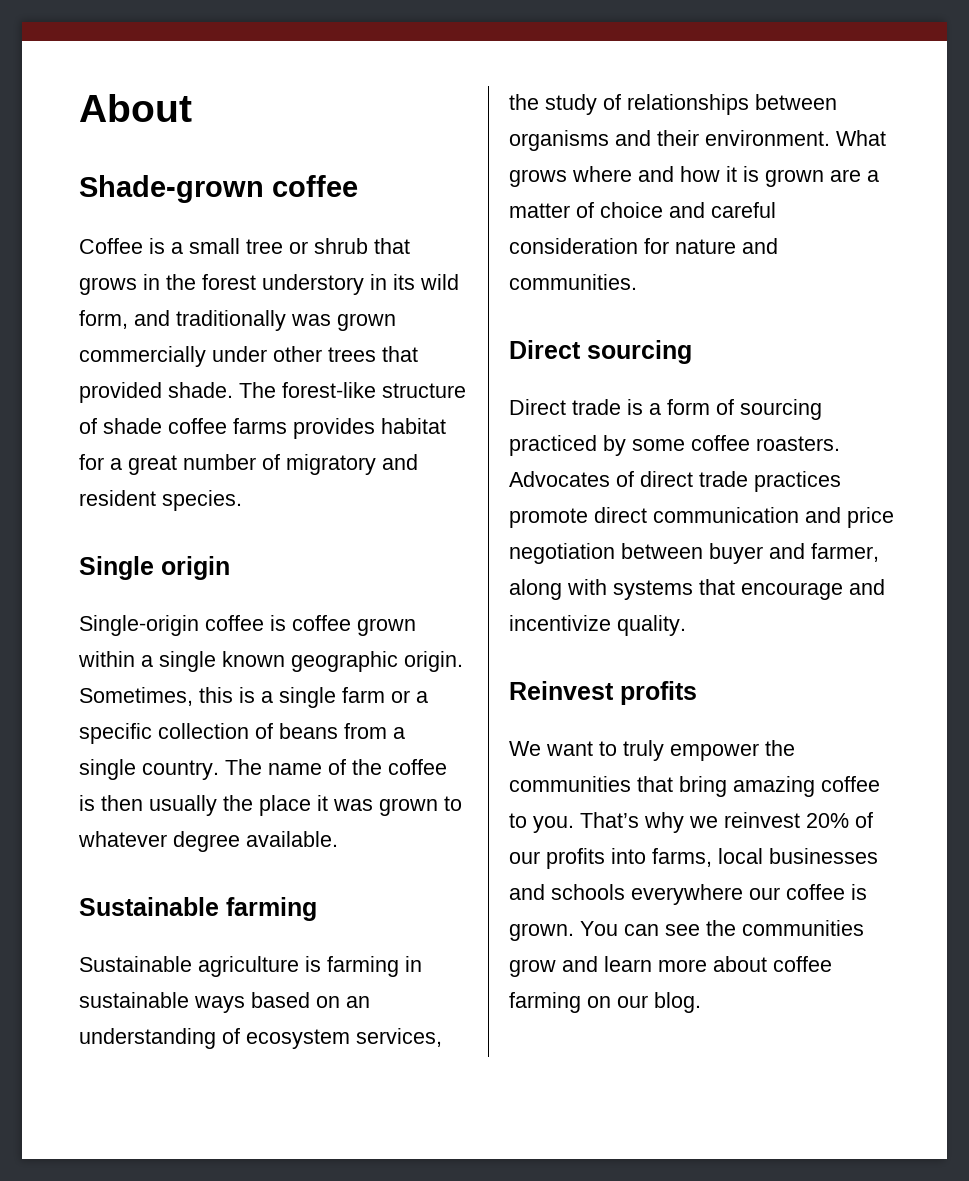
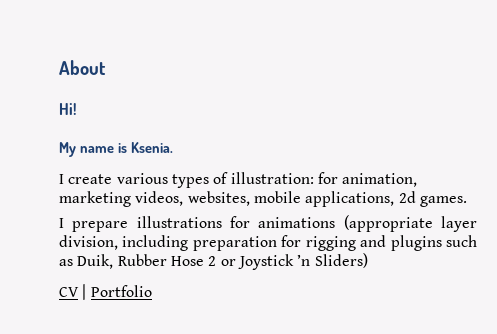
- Shade-grown coffee
- Coffee is a small tree or shrub that grows in the forest understory in its wild form, and traditionally was grown commercially under other trees that provided shade. The forest-like structure of shade coffee farms provides habitat for a great number of migratory and resident species.
- Single origin
- Single-origin coffee is coffee grown within a single known geographic origin. Sometimes, this is a single farm or a specific collection of beans from a single country. The name of the coffee is then usually the place it was grown to whatever degree available.
- Sustainable farming
- Sustainable agriculture is farming in sustainable ways based on an understanding of ecosystem services, the study of relationships between organisms and their environment. What grows where and how it is grown are a matter of choice and careful consideration for nature and communities.
- Direct sourcing
- Direct trade is a form of sourcing practiced by some coffee roasters. Advocates of direct trade practices promote direct communication and price negotiation between buyer and farmer, along with systems that encourage and incentivize quality.
- Reinvest profits
- We want to truly empower the communities that bring amazing coffee to you. That’s why we reinvest 20% of our profits into farms, local businesses and schools everywhere our coffee is grown. You can see the communities grow and learn more about coffee farming on our blog.
+ Hi!
+ My name is Ksenia.
+ I create various types of illustration: for animation, marketing videos, websites, mobile applications, 2d games.
+ I prepare illustrations for animations (appropriate layer division, including preparation for rigging and plugins such as Duik, Rubber Hose 2 or Joystick ’n Sliders)
+ CV | Portfolio

